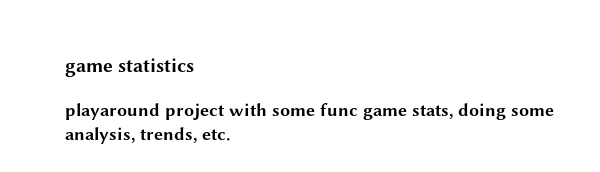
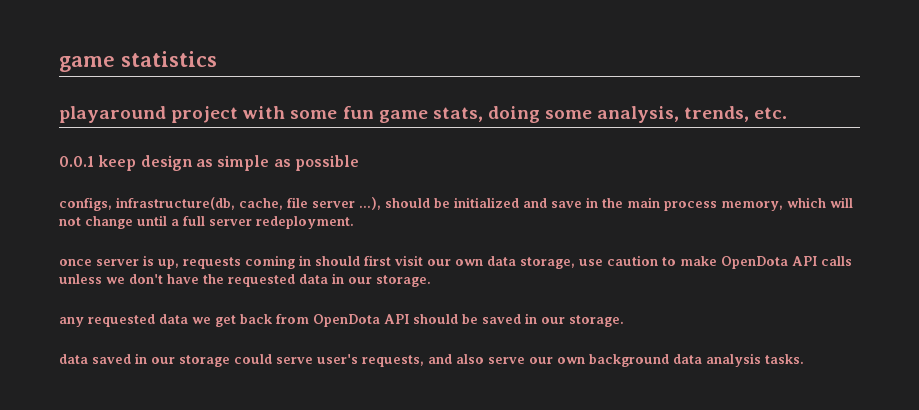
- playaround project with some func game stats, doing some analysis, trends, etc.
+ playaround project with some fun game stats, doing some analysis, trends, etc.
+ 0.0.1 keep design as simple as possible
+ configs, infrastructure(db, cache, file server ...), should be initialized and save in the main process memory, which will not change until a full server redeployment.
+ once server is up, requests coming in should first visit our own data storage, use caution to make OpenDota API calls unless we don't have the requested data in our storage.
+ any requested data we get back from OpenDota API should be saved in our storage.
+ data saved in our storage could serve user's requests, and also serve our own background data analysis tasks.

